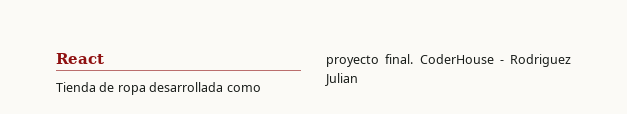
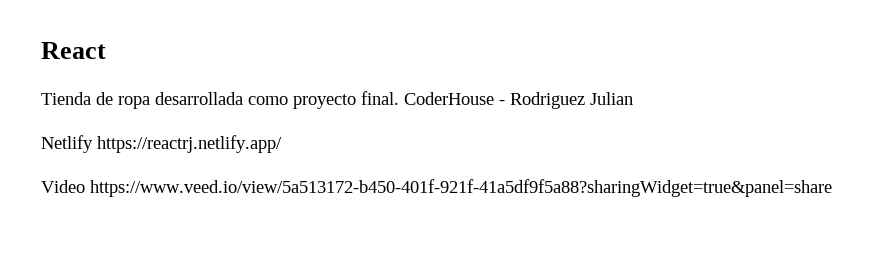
+ Netlify https://reactrj.netlify.app/
+ Video https://www.veed.io/view/5a513172-b450-401f-921f-41a5df9f5a88?sharingWidget=true&panel=share

